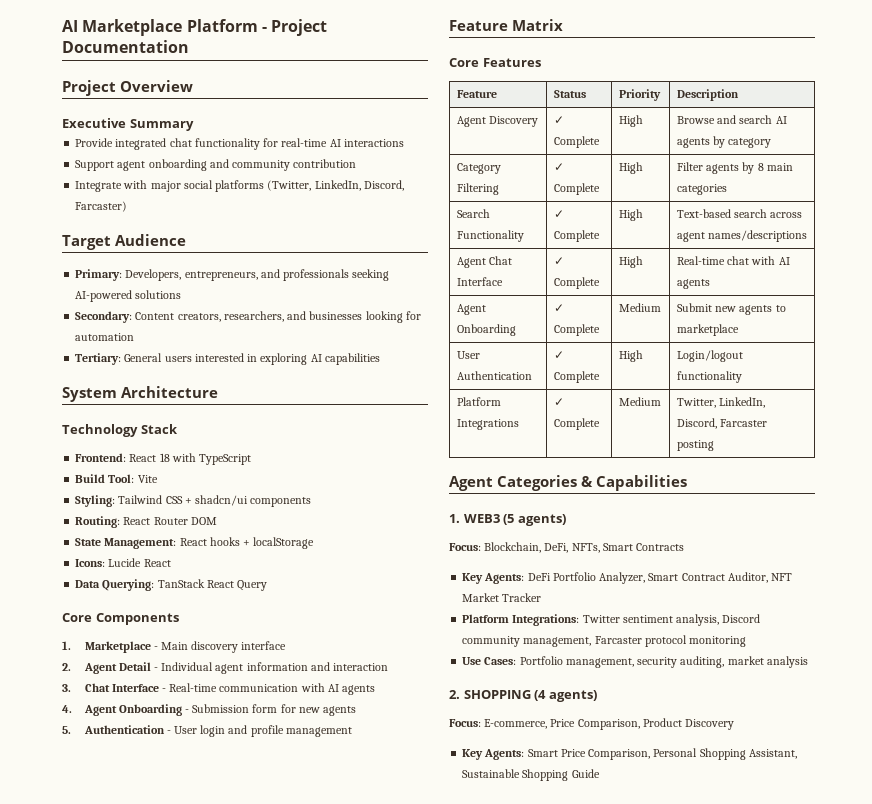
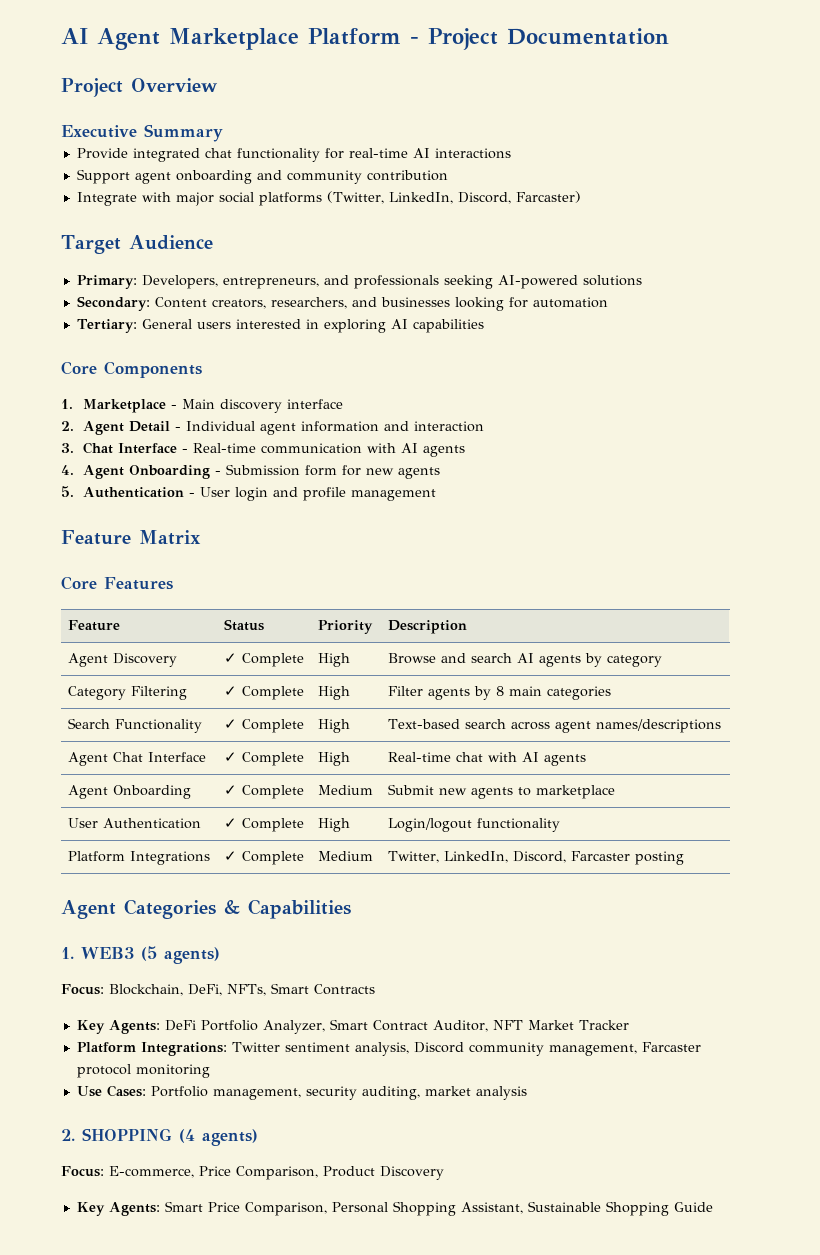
- AI Marketplace Platform - Project Documentation
+ AI Agent Marketplace Platform - Project Documentation
- System Architecture
- Technology Stack
- Frontend: React 18 with TypeScript
- Build Tool: Vite
- Styling: Tailwind CSS + shadcn/ui components
- Routing: React Router DOM
- State Management: React hooks + localStorage
- Icons: Lucide React
- Data Querying: TanStack React Query

